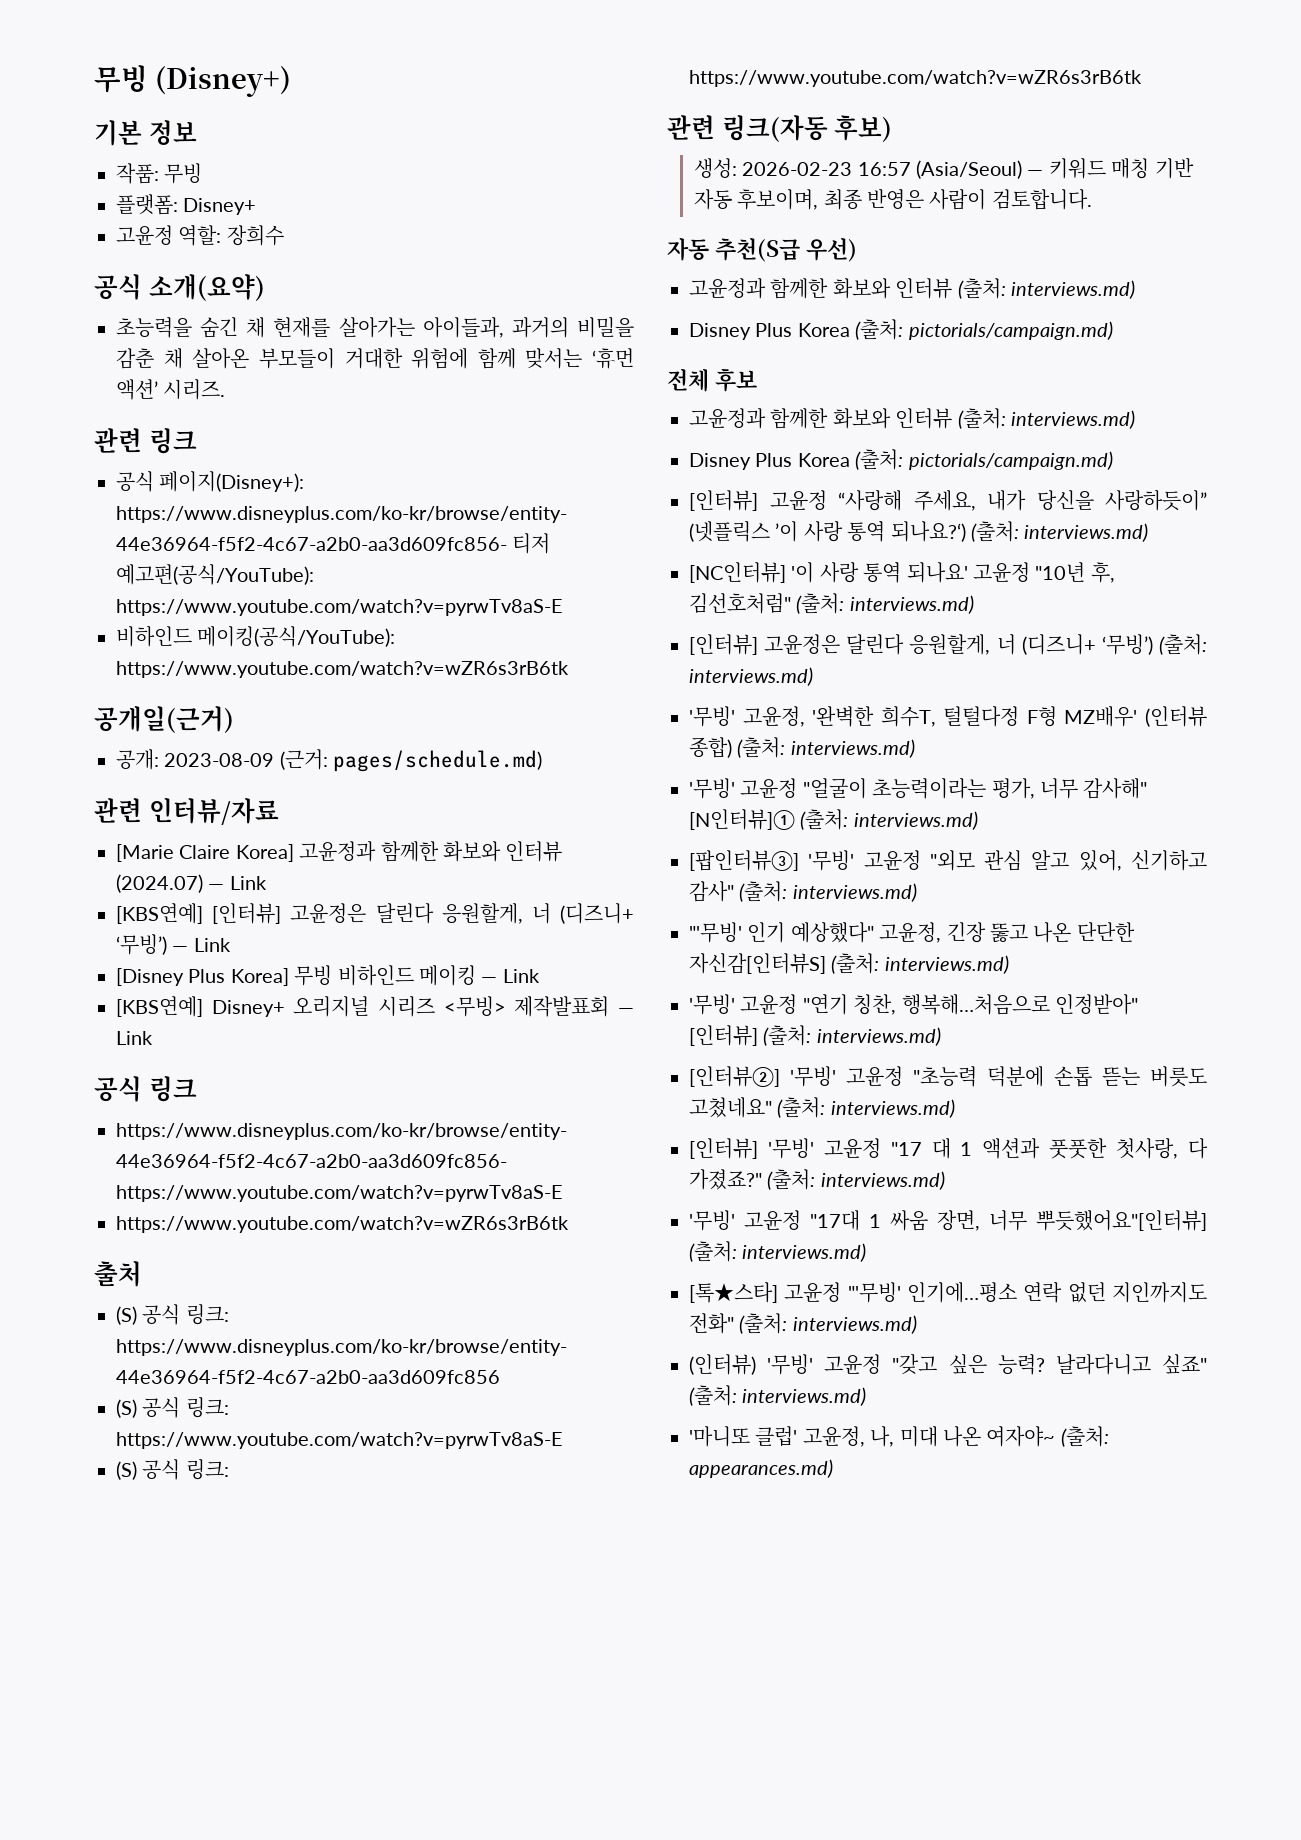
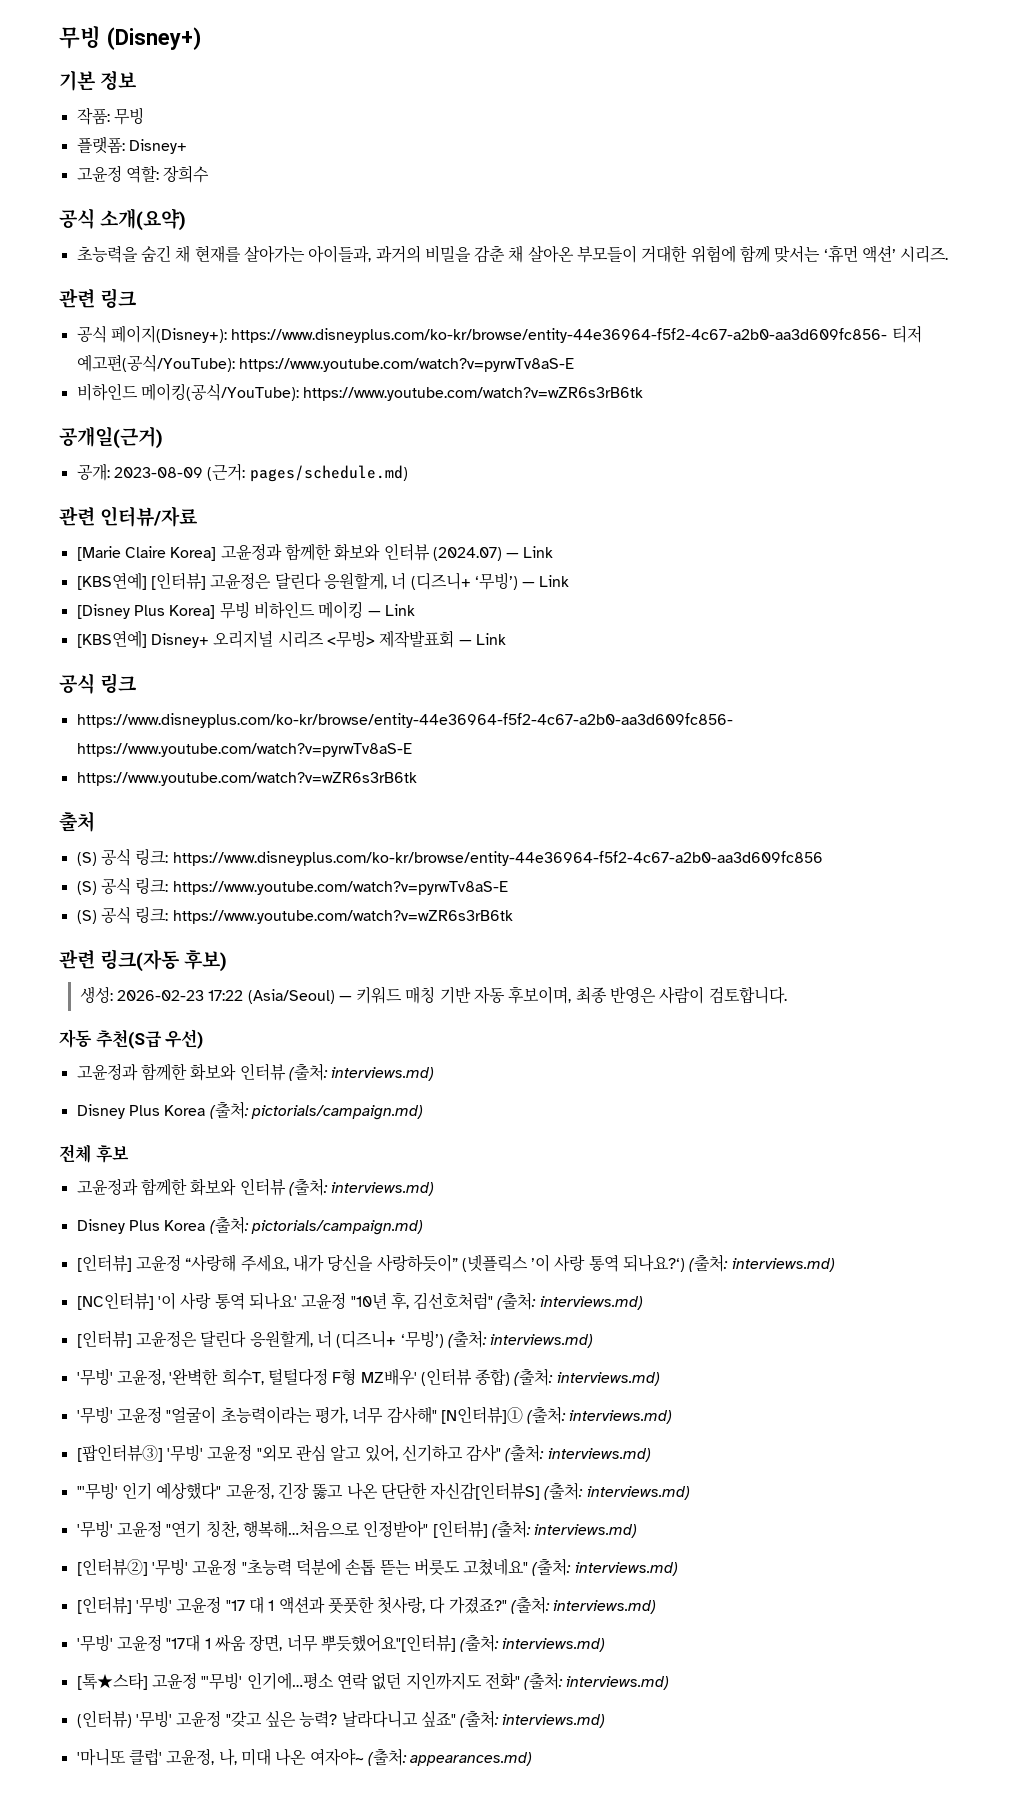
- 생성: 2026-02-23 16:57 (Asia/Seoul) — 키워드 매칭 기반 자동 후보이며, 최종 반영은 사람이 검토합니다.
+ 생성: 2026-02-23 17:22 (Asia/Seoul) — 키워드 매칭 기반 자동 후보이며, 최종 반영은 사람이 검토합니다.

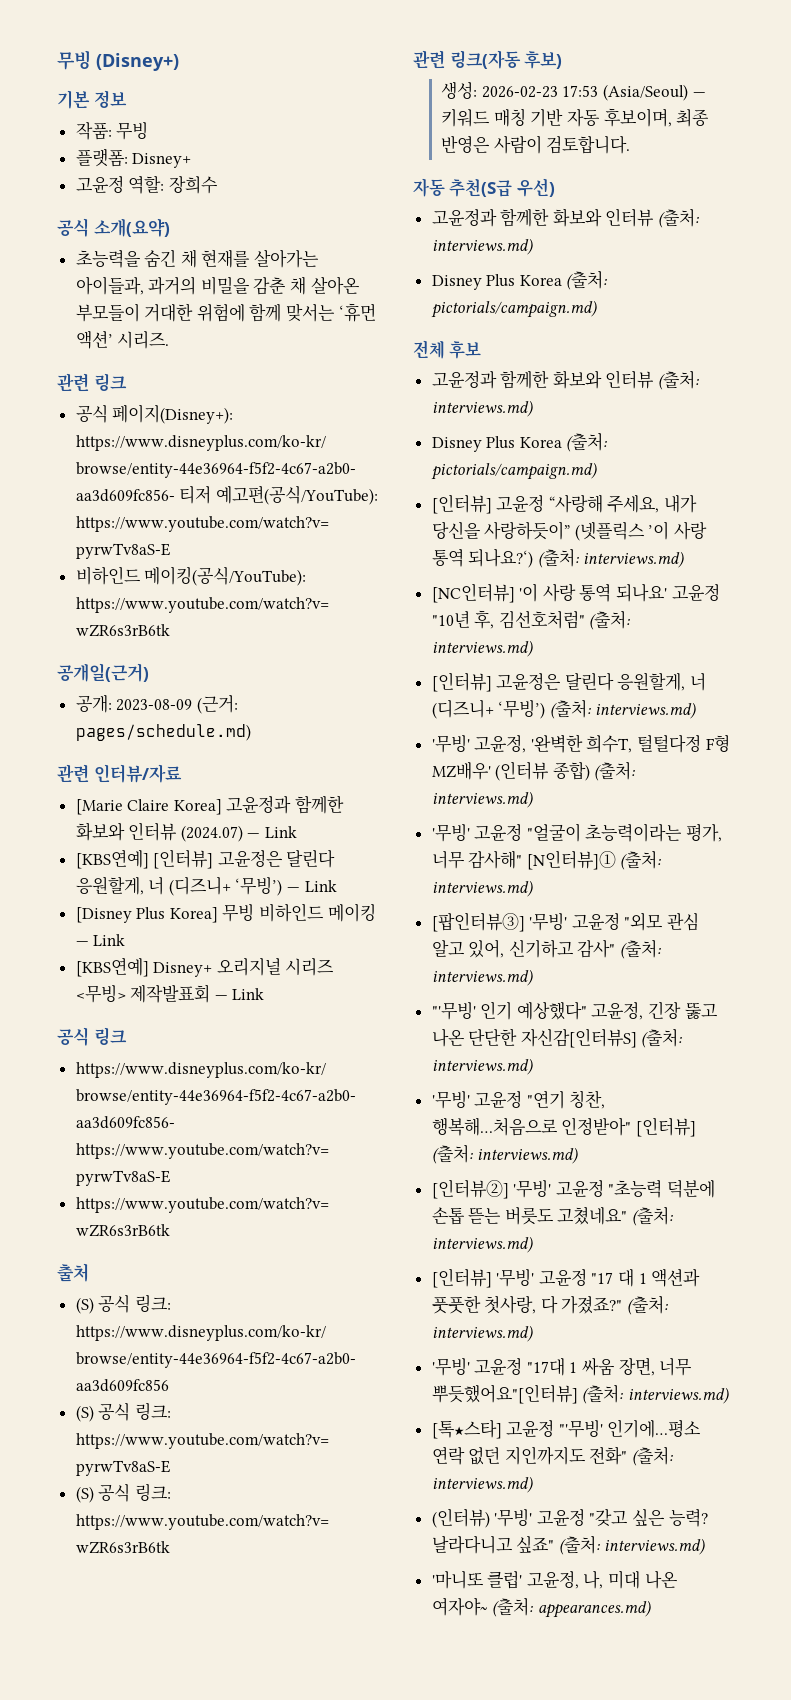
- 생성: 2026-02-23 17:22 (Asia/Seoul) — 키워드 매칭 기반 자동 후보이며, 최종 반영은 사람이 검토합니다.
+ 생성: 2026-02-23 17:53 (Asia/Seoul) — 키워드 매칭 기반 자동 후보이며, 최종 반영은 사람이 검토합니다.

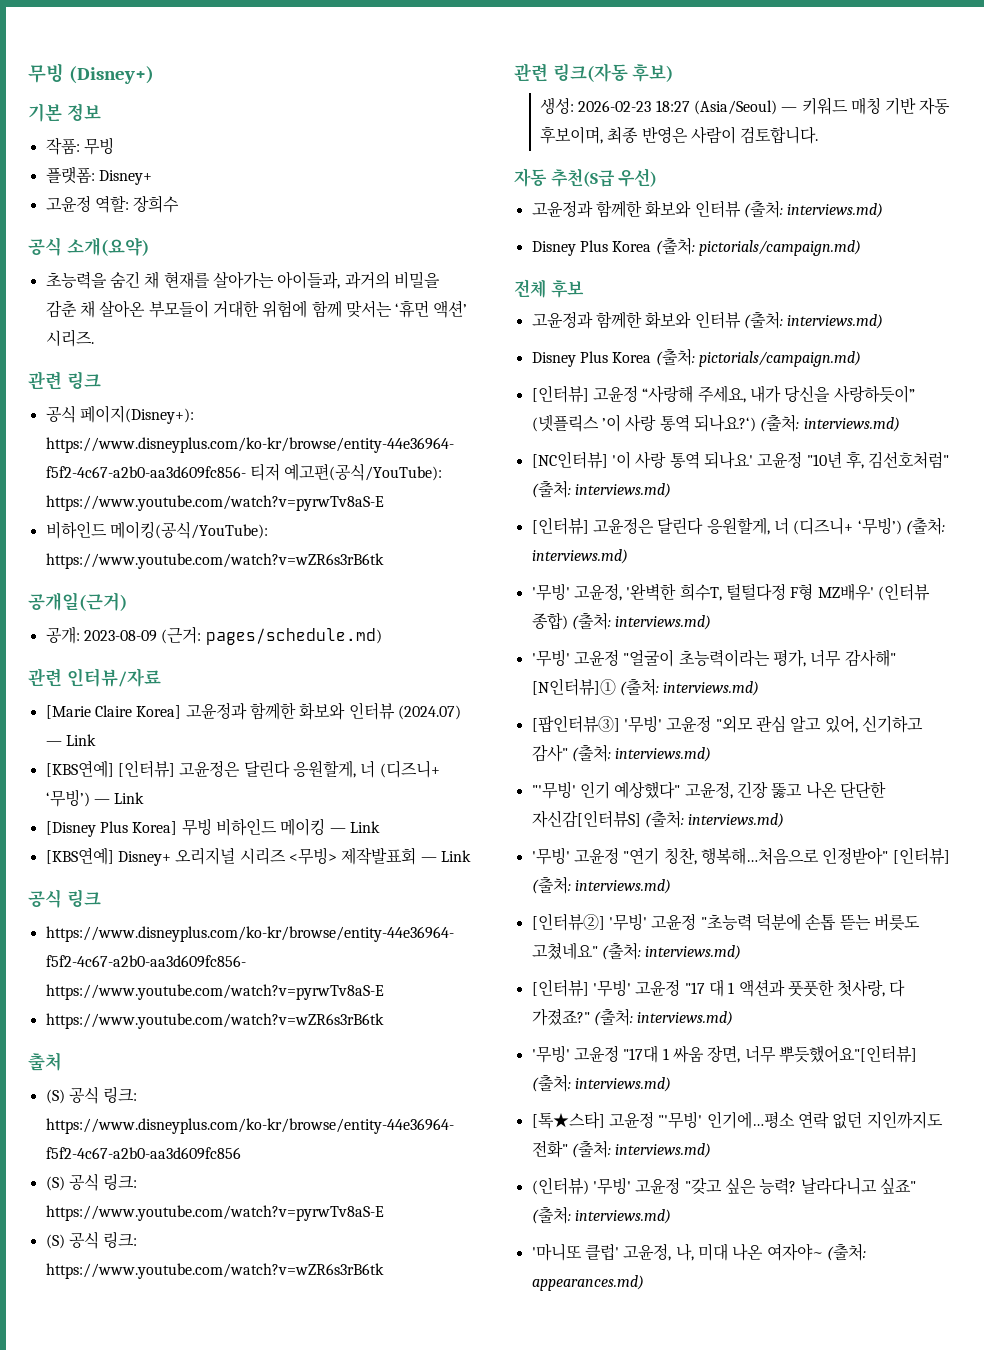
- 생성: 2026-02-23 17:53 (Asia/Seoul) — 키워드 매칭 기반 자동 후보이며, 최종 반영은 사람이 검토합니다.
+ 생성: 2026-02-23 18:27 (Asia/Seoul) — 키워드 매칭 기반 자동 후보이며, 최종 반영은 사람이 검토합니다.

